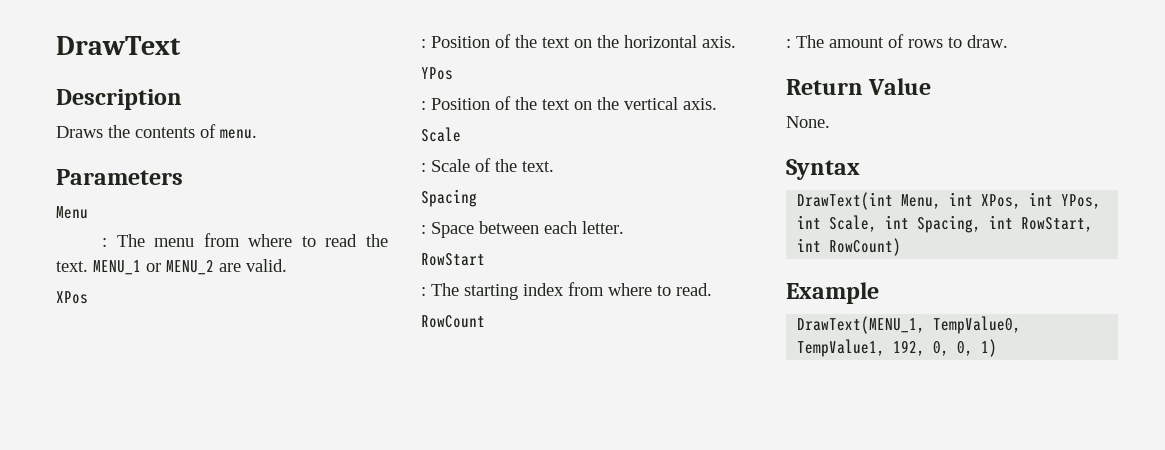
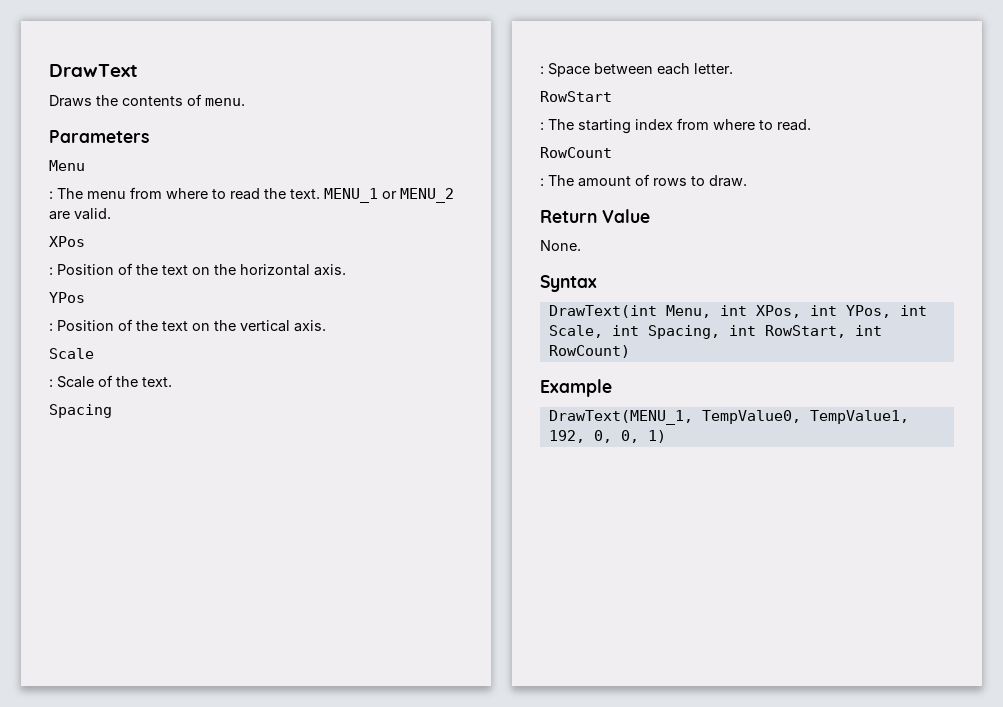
- Description

